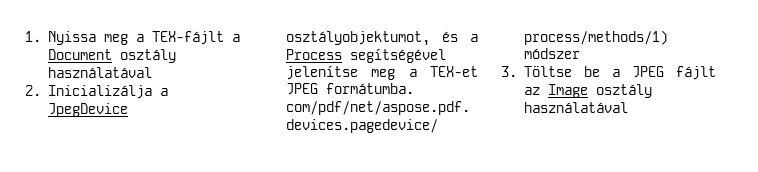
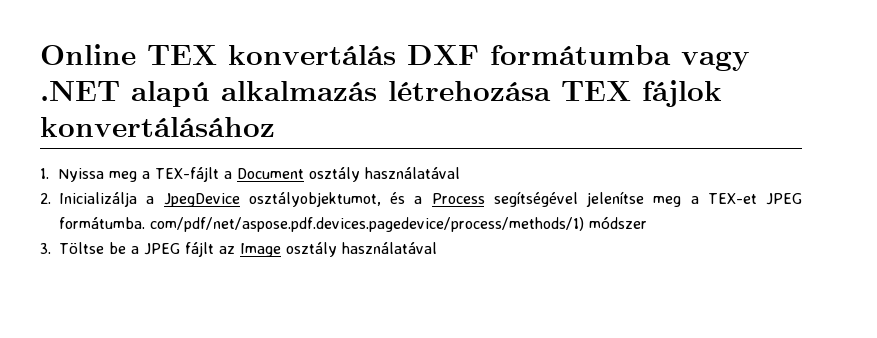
+ Online TEX konvertálás DXF formátumba vagy .NET alapú alkalmazás létrehozása TEX fájlok konvertálásához

